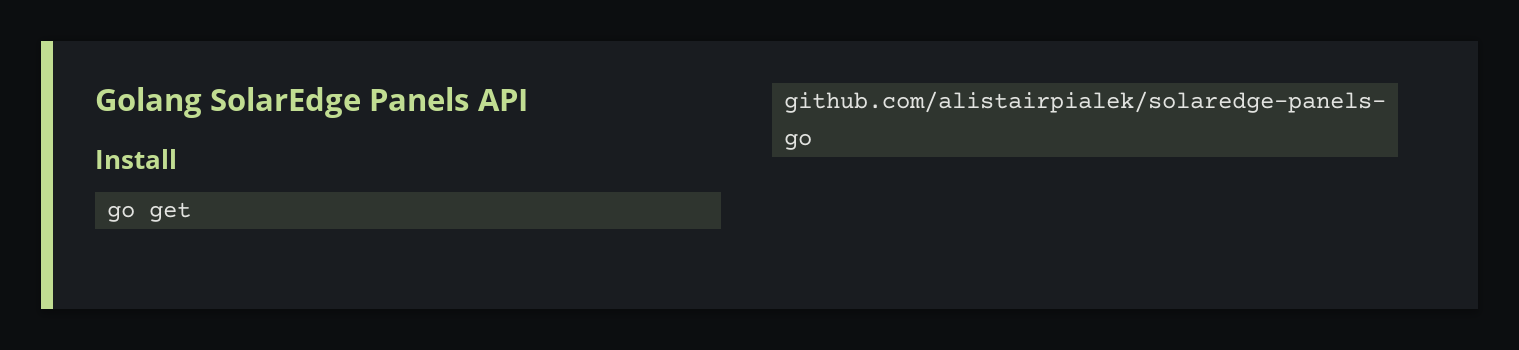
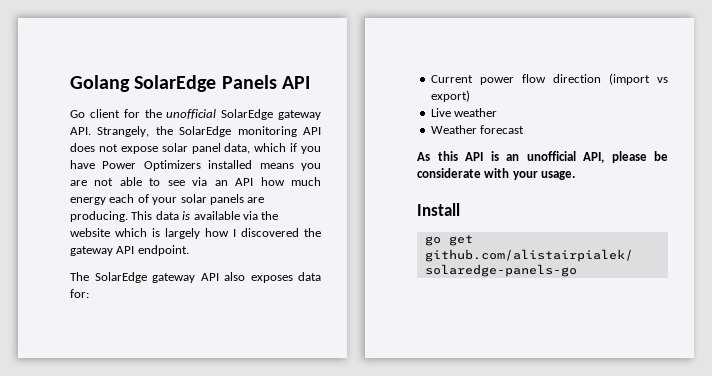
+ Go client for the unofficial SolarEdge gateway API. Strangely, the SolarEdge monitoring API does not expose solar panel data, which if you have Power Optimizers installed means you are not able to see via an API how much energy each of your solar panels are producing. This data is available via the website which is largely how I discovered the gateway API endpoint.
+ The SolarEdge gateway API also exposes data for:
+ Current power flow direction (import vs export)
+ Live weather
+ Weather forecast
+ As this API is an unofficial API, please be considerate with your usage.

